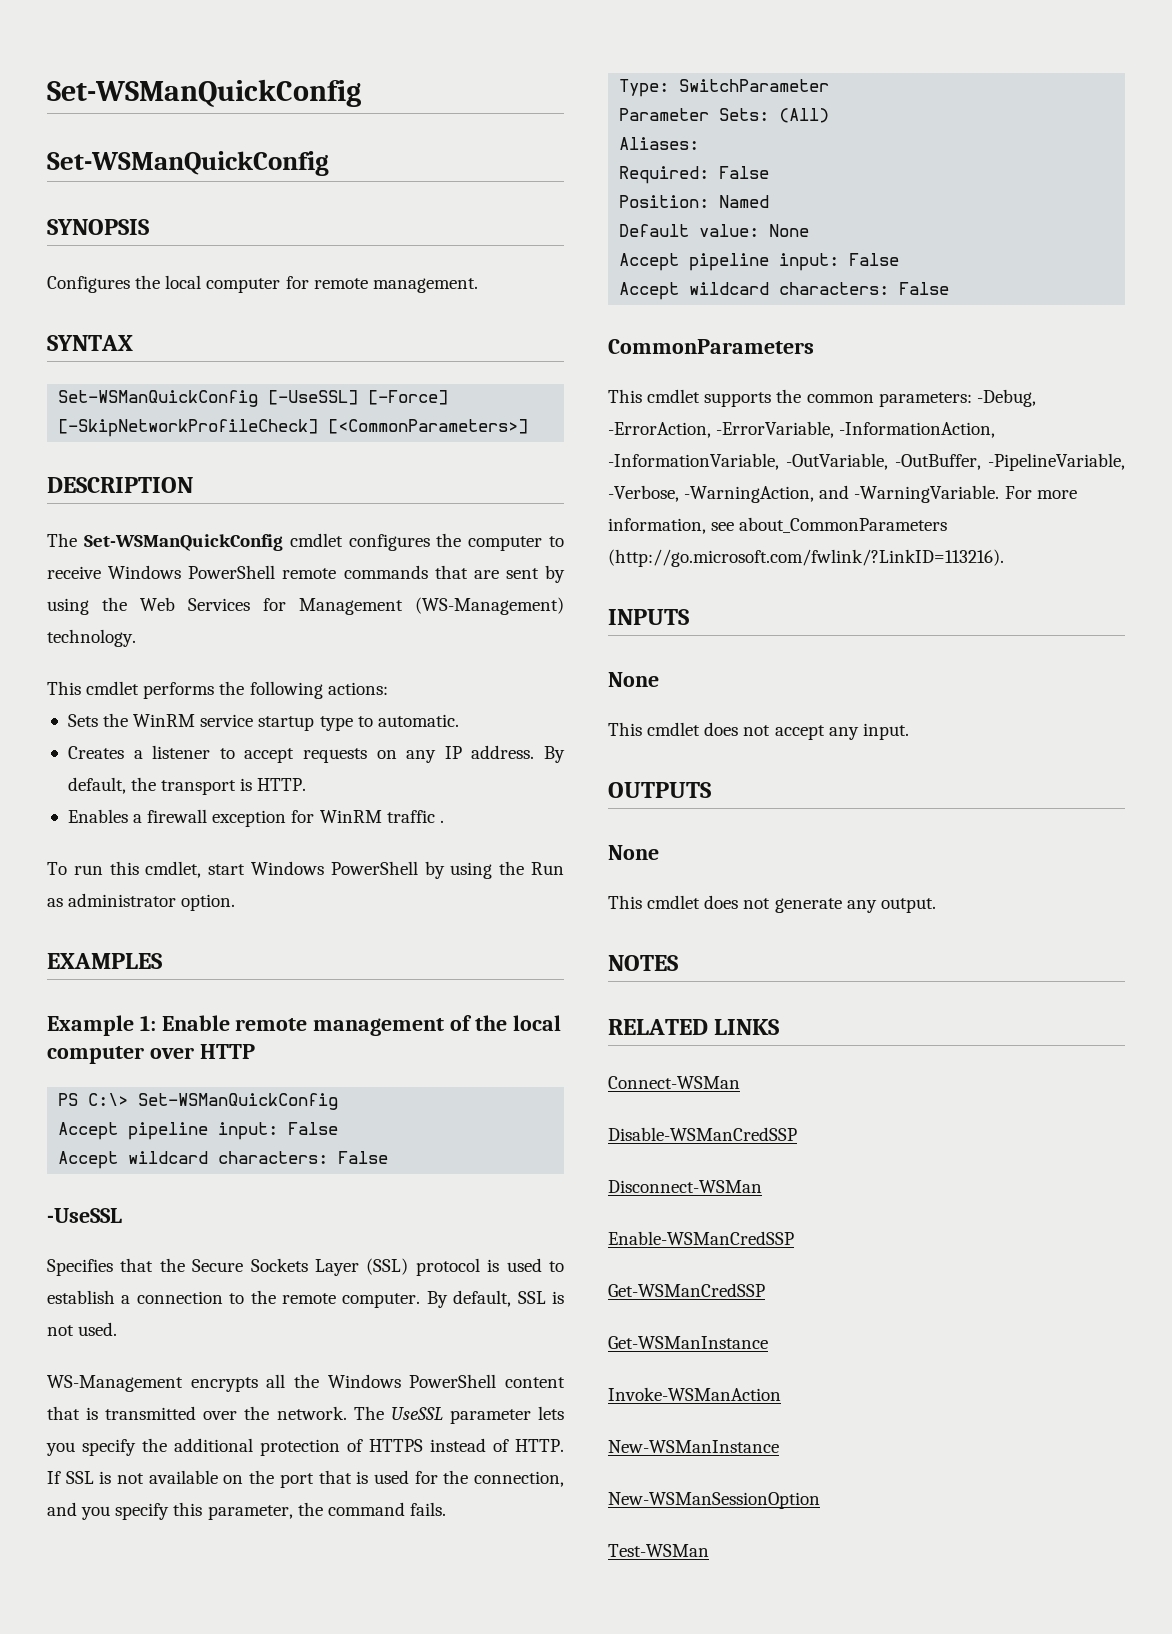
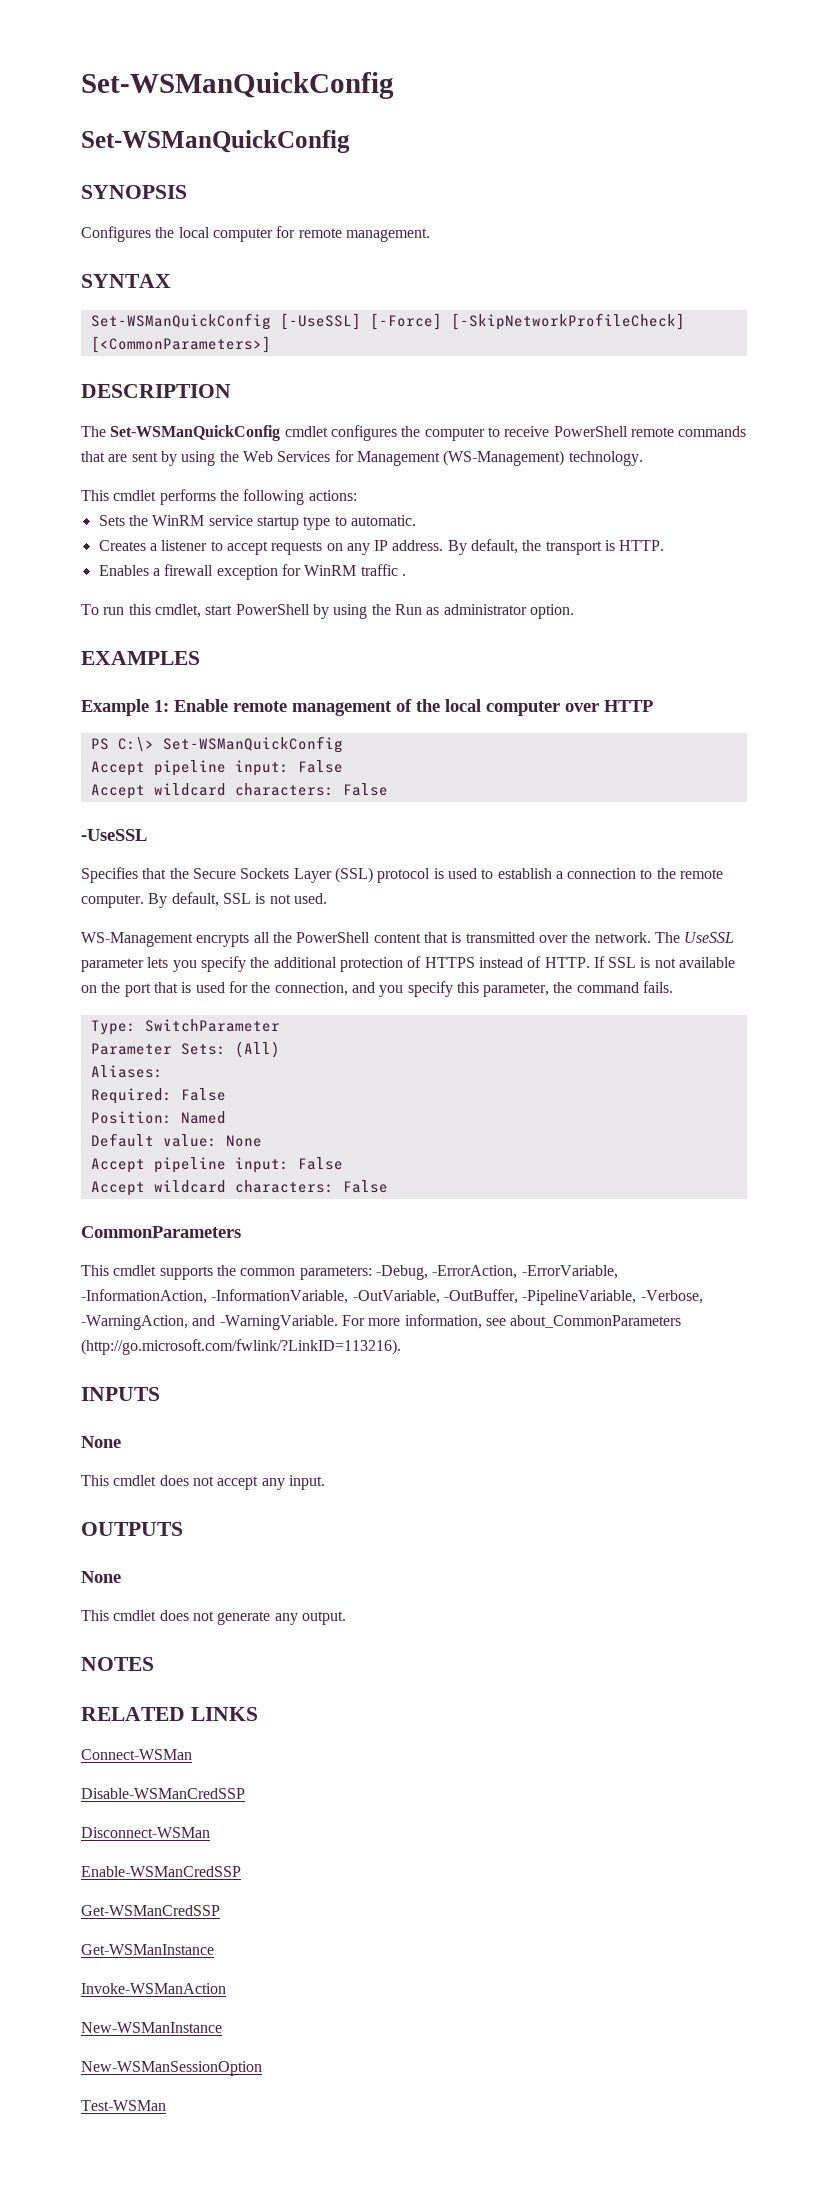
- The Set-WSManQuickConfig cmdlet configures the computer to receive Windows PowerShell remote commands that are sent by using the Web Services for Management (WS-Management) technology.
+ The Set-WSManQuickConfig cmdlet configures the computer to receive PowerShell remote commands that are sent by using the Web Services for Management (WS-Management) technology.
- To run this cmdlet, start Windows PowerShell by using the Run as administrator option.
+ To run this cmdlet, start PowerShell by using the Run as administrator option.
- WS-Management encrypts all the Windows PowerShell content that is transmitted over the network.
+ WS-Management encrypts all the PowerShell content that is transmitted over the network.

